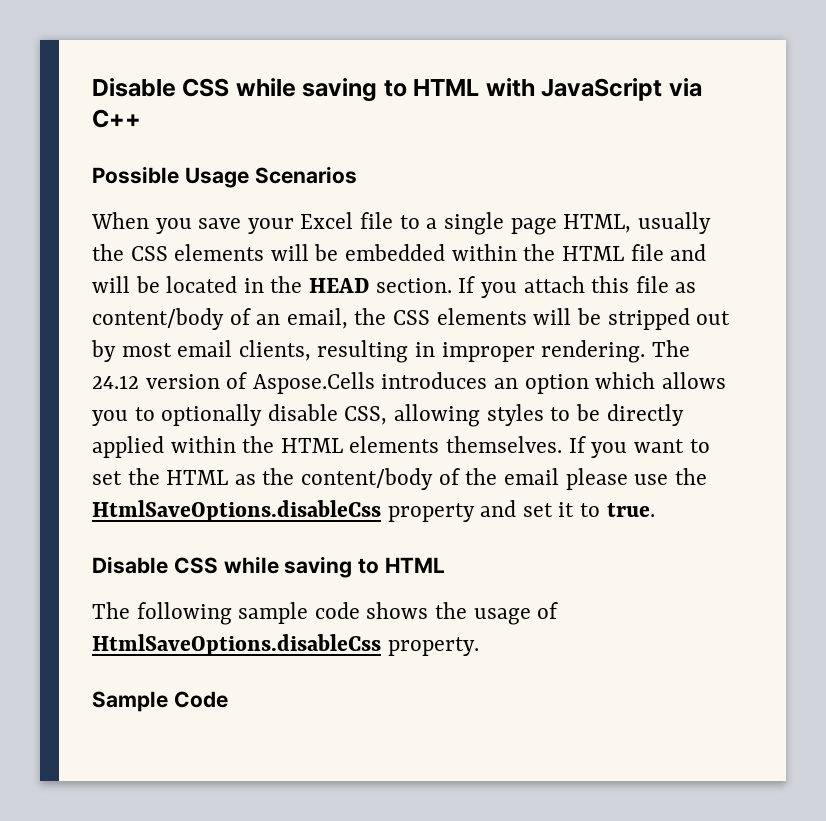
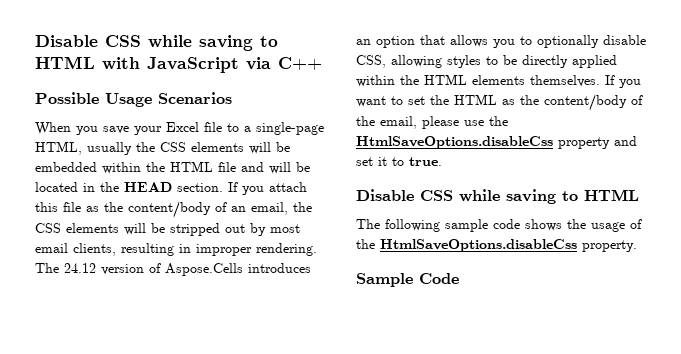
- When you save your Excel file to a single page HTML, usually the CSS elements will be embedded within the HTML file and will be located in the HEAD section.
+ When you save your Excel file to a single‑page HTML, usually the CSS elements will be embedded within the HTML file and will be located in the HEAD section.
- If you attach this file as content/body of an email, the CSS elements will be stripped out by most email clients, resulting in improper rendering.
+ If you attach this file as the content/body of an email, the CSS elements will be stripped out by most email clients, resulting in improper rendering.
- The 24.12 version of Aspose.Cells introduces an option which allows you to optionally disable CSS, allowing styles to be directly applied within the HTML elements themselves.
+ The 24.12 version of Aspose.Cells introduces an option that allows you to optionally disable CSS, allowing styles to be directly applied within the HTML elements themselves.
- If you want to set the HTML as the content/body of the email please use the HtmlSaveOptions.disableCss property and set it to true.
+ If you want to set the HTML as the content/body of the email, please use the HtmlSaveOptions.disableCss property and set it to true.
- The following sample code shows the usage of HtmlSaveOptions.disableCss property.
+ The following sample code shows the usage of the HtmlSaveOptions.disableCss property.

